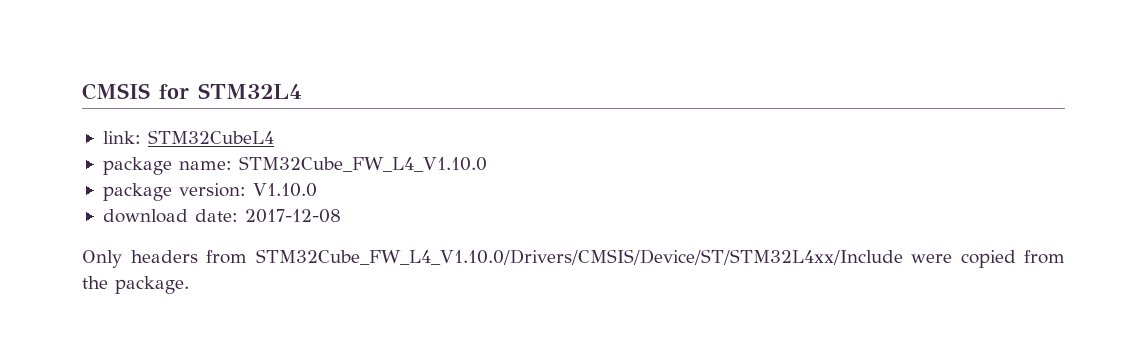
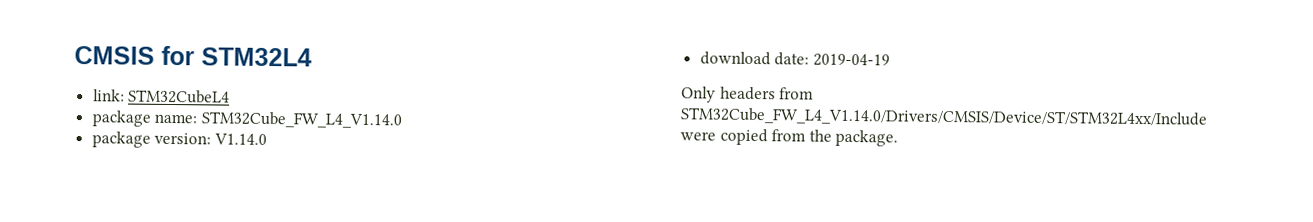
- package name: STM32Cube_FW_L4_V1.10.0
+ package name: STM32Cube_FW_L4_V1.14.0
- package version: V1.10.0
+ package version: V1.14.0
- download date: 2017-12-08
+ download date: 2019-04-19
- Only headers from STM32Cube_FW_L4_V1.10.0/Drivers/CMSIS/Device/ST/STM32L4xx/Include were copied from the package.
+ Only headers from STM32Cube_FW_L4_V1.14.0/Drivers/CMSIS/Device/ST/STM32L4xx/Include were copied from the package.

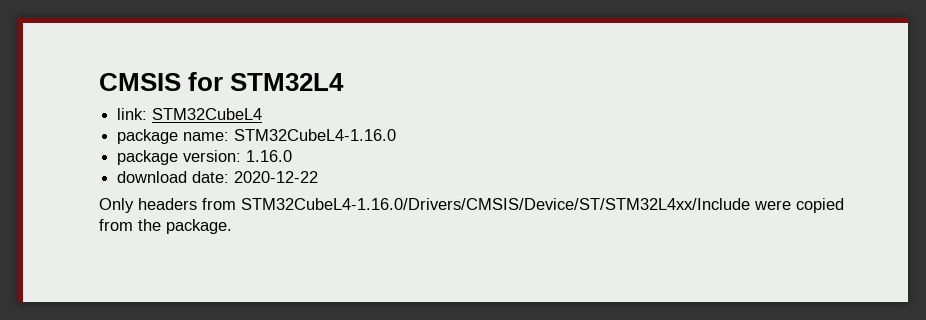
- package name: STM32Cube_FW_L4_V1.14.0
+ package name: STM32CubeL4-1.16.0
- package version: V1.14.0
+ package version: 1.16.0
- download date: 2019-04-19
+ download date: 2020-12-22
- Only headers from STM32Cube_FW_L4_V1.14.0/Drivers/CMSIS/Device/ST/STM32L4xx/Include were copied from the package.
+ Only headers from STM32CubeL4-1.16.0/Drivers/CMSIS/Device/ST/STM32L4xx/Include were copied from the package.

